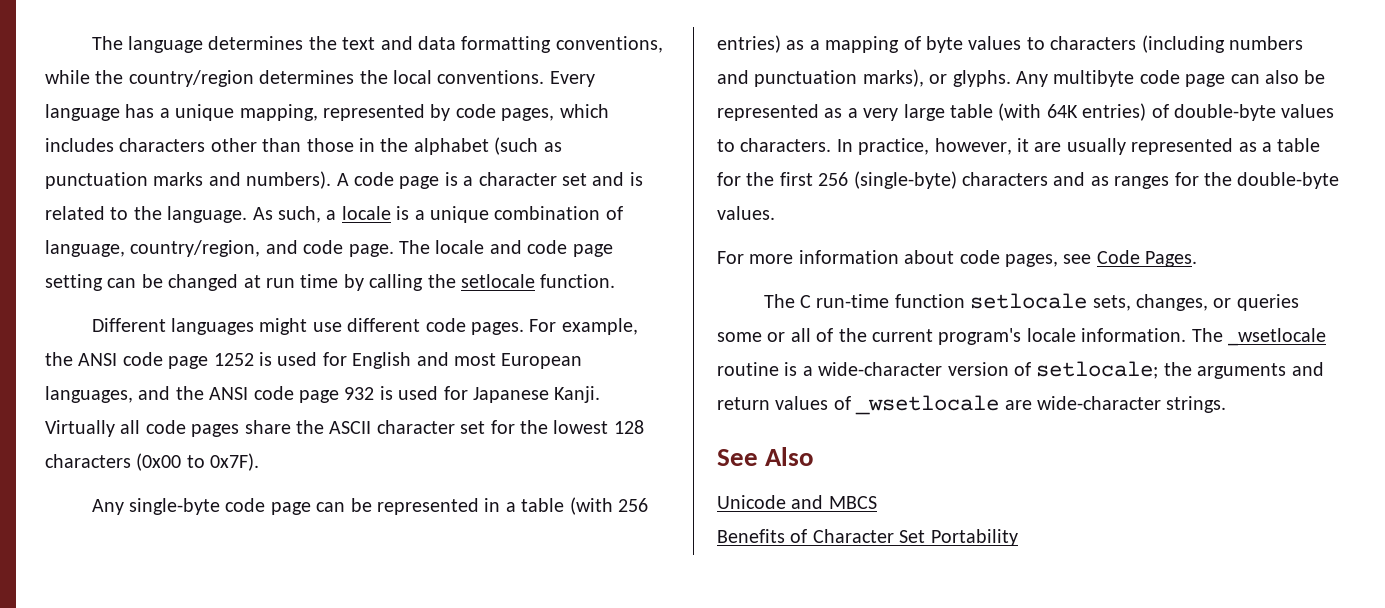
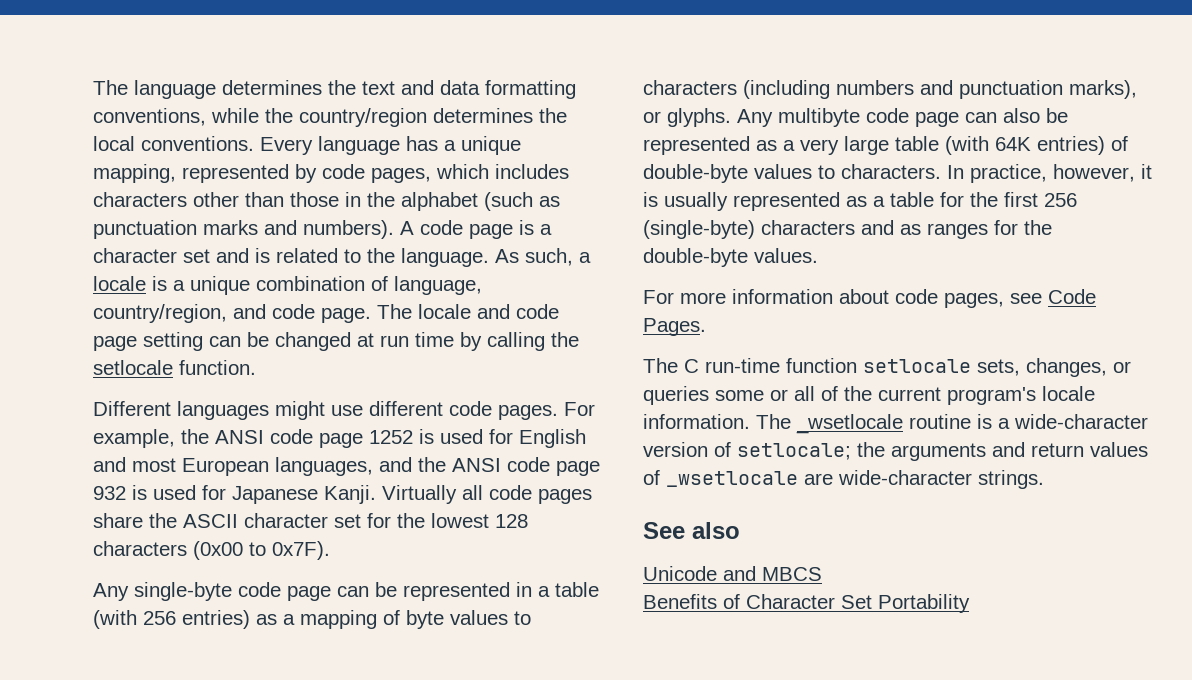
- In practice, however, it are usually represented as a table for the first 256 (single-byte) characters and as ranges for the double-byte values.
+ In practice, however, it is usually represented as a table for the first 256 (single-byte) characters and as ranges for the double-byte values.
- See Also
+ See also

